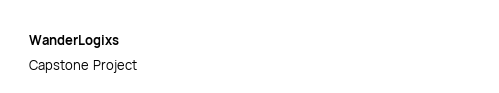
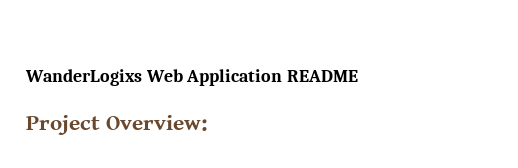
- WanderLogixs
- Capstone Project
+ WanderLogixs Web Application README
+ Project Overview:

